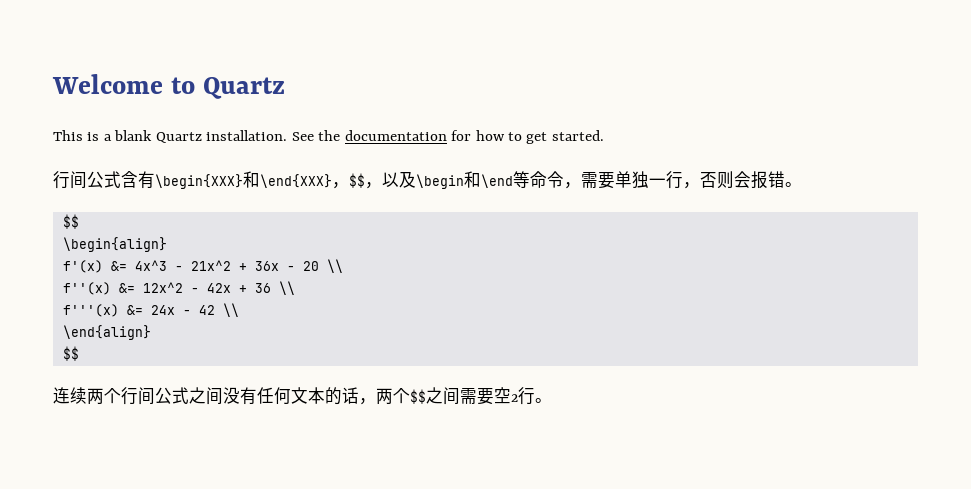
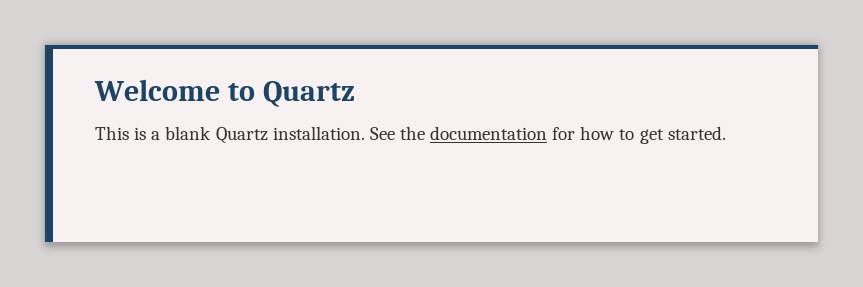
- 行间公式含有\begin{XXX}和\end{XXX}，$$，以及\begin和\end等命令，需要单独一行，否则会报错。
- $$
- \begin{align}
- f'(x) &= 4x^3 - 21x^2 + 36x - 20 \\
- f''(x) &= 12x^2 - 42x + 36 \\
- f'''(x) &= 24x - 42 \\
- \end{align}
- $$
- 连续两个行间公式之间没有任何文本的话，两个$$之间需要空2行。

